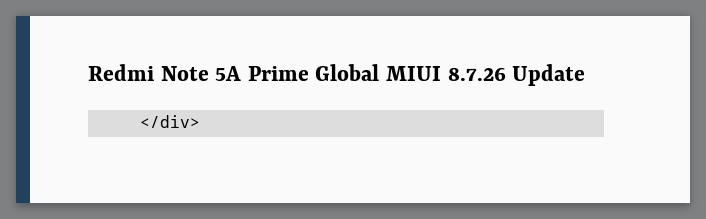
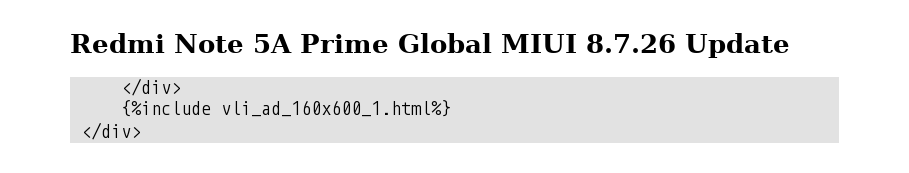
+ {%include vli_ad_160x600_1.html%}
+ </div>

